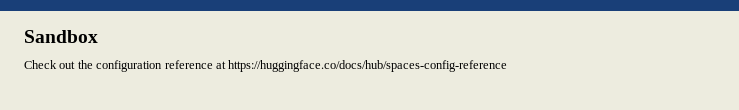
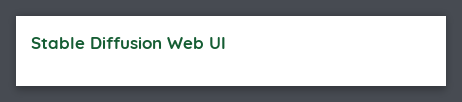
- Sandbox
- Check out the configuration reference at https://huggingface.co/docs/hub/spaces-config-reference
+ Stable Diffusion Web UI

